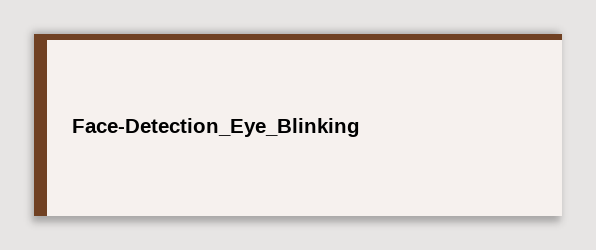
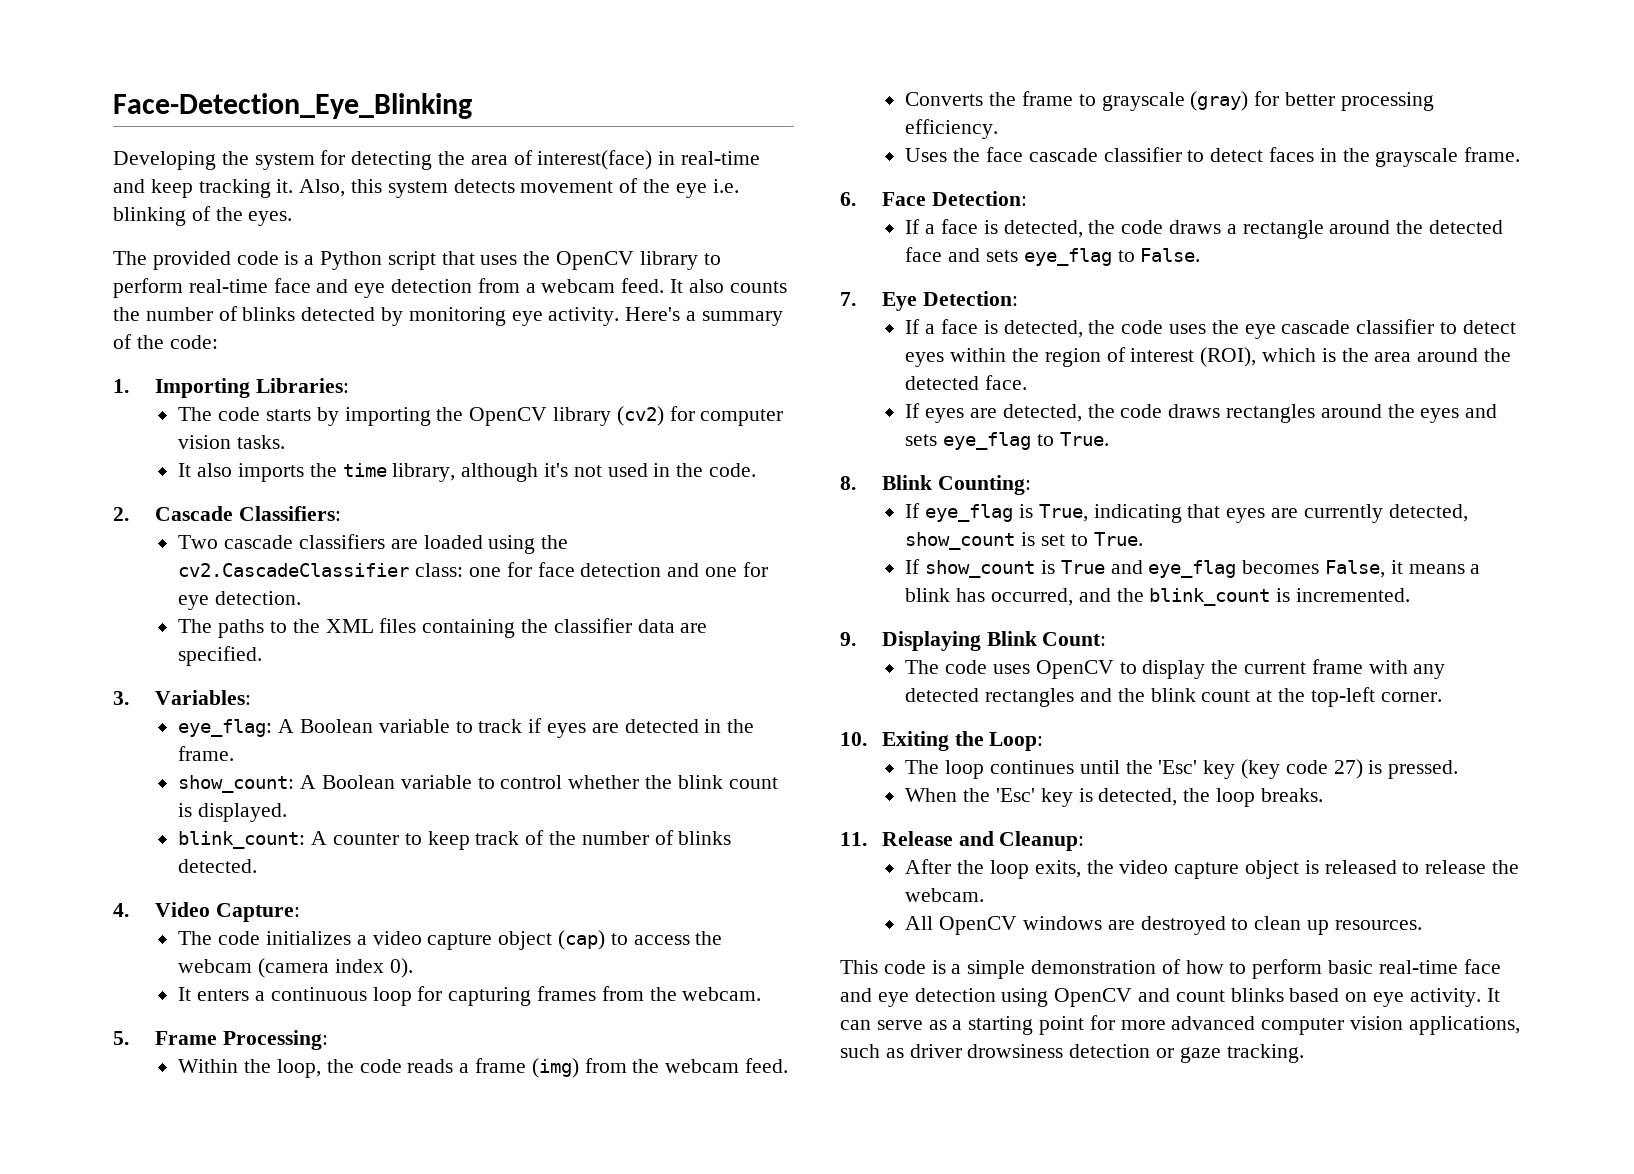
+ Developing the system for detecting the area of interest(face) in real-time and keep tracking it. Also, this system detects movement of the eye i.e. blinking of the eyes.
+ The provided code is a Python script that uses the OpenCV library to perform real-time face and eye detection from a webcam feed. It also counts the number of blinks detected by monitoring eye activity. Here's a summary of the code:
+ 1. Importing Libraries:
+ The code starts by importing the OpenCV library (cv2) for computer vision tasks.
+ It also imports the time library, although it's not used in the code.
+ 2. Cascade Classifiers:
+ Two cascade classifiers are loaded using the cv2.CascadeClassifier class: one for face detection and one for eye detection.
+ The paths to the XML files containing the classifier data are specified.
+ 3. Variables:
+ eye_flag: A Boolean variable to track if eyes are detected in the frame.
+ show_count: A Boolean variable to control whether the blink count is displayed.
+ blink_count: A counter to keep track of the number of blinks detected.
+ 4. Video Capture:
+ The code initializes a video capture object (cap) to access the webcam (camera index 0).
+ It enters a continuous loop for capturing frames from the webcam.
+ 5. Frame Processing:
+ Within the loop, the code reads a frame (img) from the webcam feed.
+ Converts the frame to grayscale (gray) for better processing efficiency.
+ Uses the face cascade classifier to detect faces in the grayscale frame.
+ 6. Face Detection:
+ If a face is detected, the code draws a rectangle around the detected face and sets eye_flag to False.
+ 7. Eye Detection:
+ If a face is detected, the code uses the eye cascade classifier to detect eyes within the region of interest (ROI), which is the area around the detected face.
+ If eyes are detected, the code draws rectangles around the eyes and sets eye_flag to True.
+ 8. Blink Counting:
+ If eye_flag is True, indicating that eyes are currently detected, show_count is set to True.
+ If show_count is True and eye_flag becomes False, it means a blink has occurred, and the blink_count is incremented.
+ 9. Displaying Blink Count:
+ The code uses OpenCV to display the current frame with any detected rectangles and the blink count at the top-left corner.
+ 10. Exiting the Loop:
+ The loop continues until the 'Esc' key (key code 27) is pressed.
+ When the 'Esc' key is detected, the loop breaks.
+ 11. Release and Cleanup:
+ After the loop exits, the video capture object is released to release the webcam.
+ All OpenCV windows are destroyed to clean up resources.
+ This code is a simple demonstration of how to perform basic real-time face and eye detection using OpenCV and count blinks based on eye activity. It can serve as a starting point for more advanced computer vision applications, such as driver drowsiness detection or gaze tracking.

